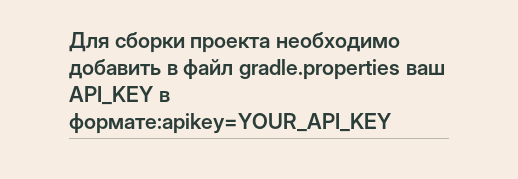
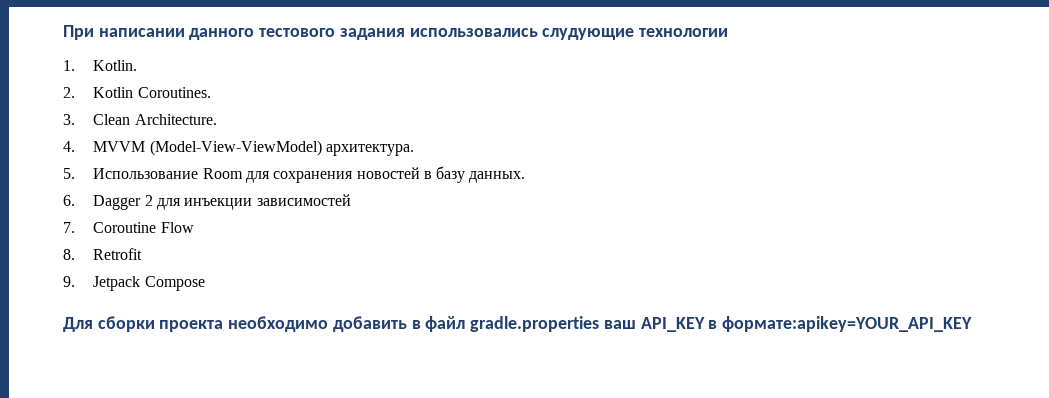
+ При написании данного тестового задания использовались слудующие технологии
+ 1. Kotlin.
+ 2. Kotlin Coroutines.
+ 3. Clean Architecture.
+ 4. MVVM (Model-View-ViewModel) архитектура.
+ 5. Использование Room для сохранения новостей в базу данных.
+ 6. Dagger 2 для инъекции зависимостей
+ 7. Coroutine Flow
+ 8. Retrofit
+ 9. Jetpack Compose

